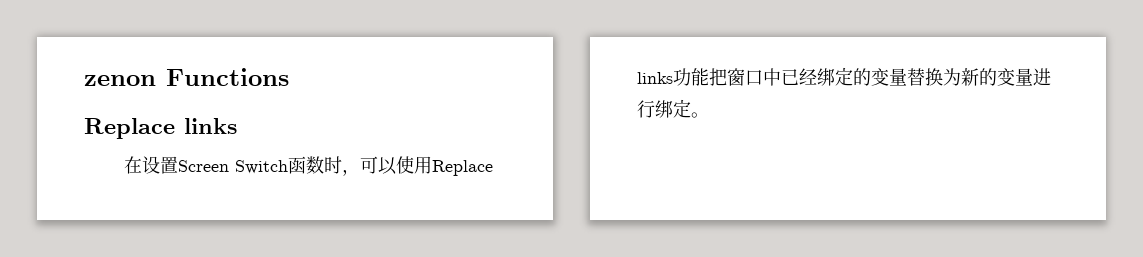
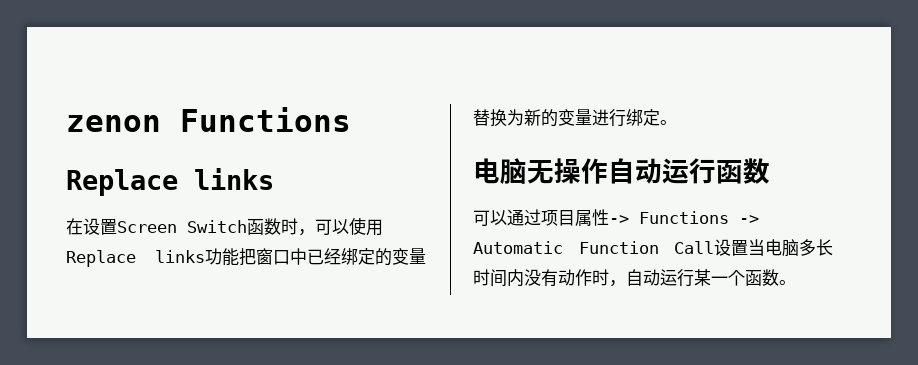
+ 电脑无操作自动运行函数
+ 可以通过项目属性-> Functions -> Automatic Function Call设置当电脑多长时间内没有动作时，自动运行某一个函数。

